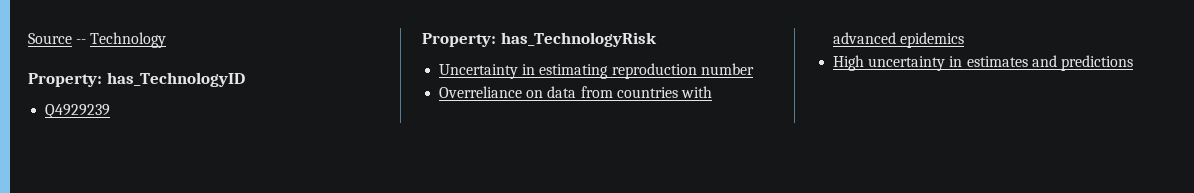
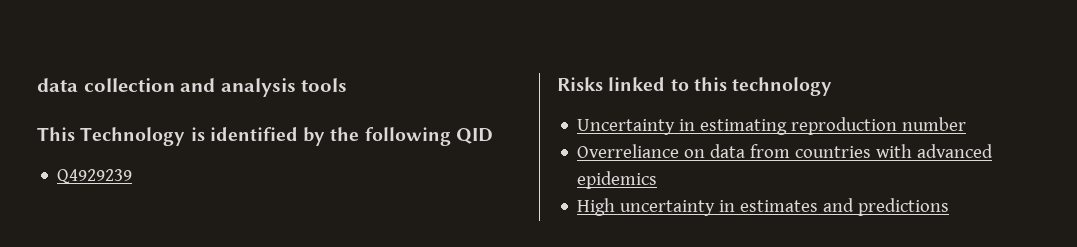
- Source -- Technology
- Property: has_TechnologyID
+ data collection and analysis tools
+ This Technology is identified by the following QID
  Q4929239
- Property: has_TechnologyRisk
+ Risks linked to this technology

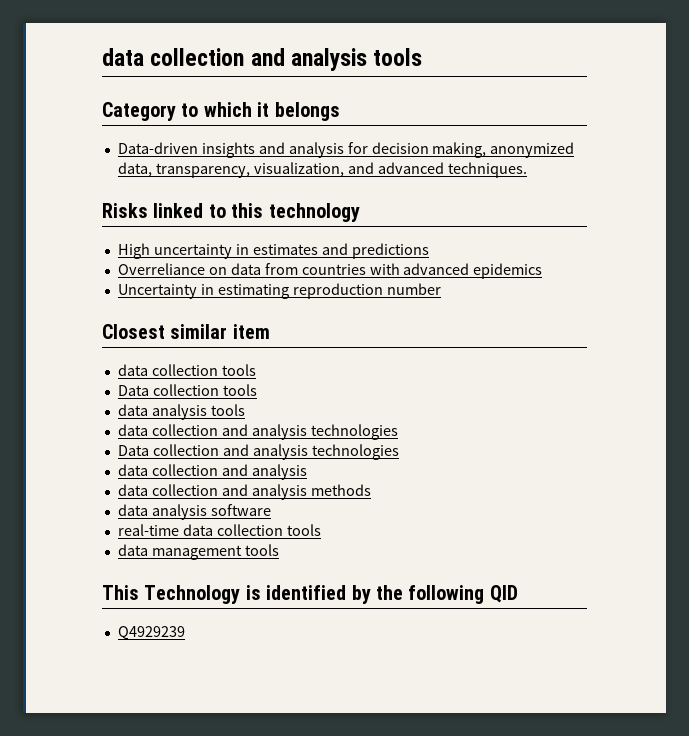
+ Category to which it belongs
+ Data-driven insights and analysis for decision making, anonymized data, transparency, visualization, and advanced techniques.
+ Risks linked to this technology
+ High uncertainty in estimates and predictions
+ Overreliance on data from countries with advanced epidemics
+ Uncertainty in estimating reproduction number
+ Closest similar item
+ data collection tools
+ Data collection tools
+ data analysis tools
+ data collection and analysis technologies
+ Data collection and analysis technologies
+ data collection and analysis
+ data collection and analysis methods
+ data analysis software
+ real-time data collection tools
+ data management tools
- Risks linked to this technology
- Uncertainty in estimating reproduction number
- Overreliance on data from countries with advanced epidemics
- High uncertainty in estimates and predictions

